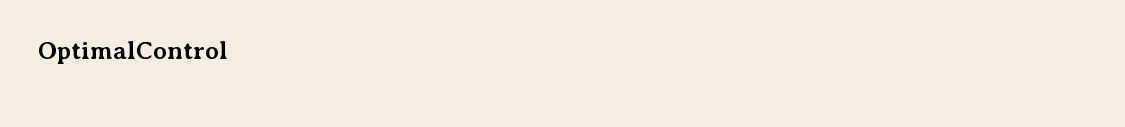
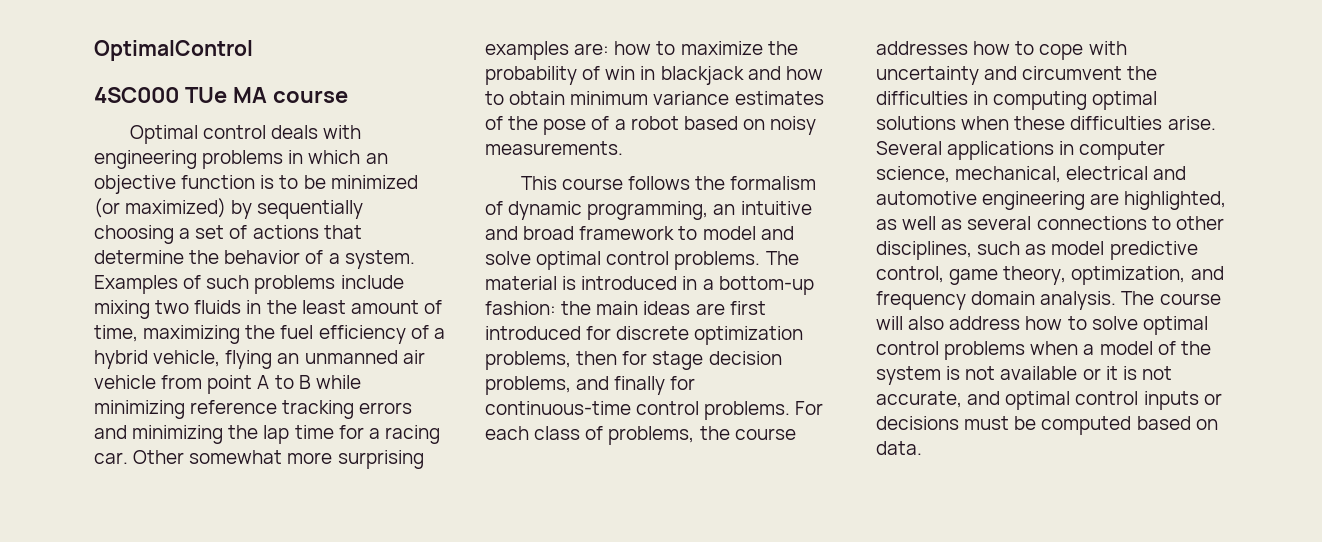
+ 4SC000 TUe MA course
+ Optimal control deals with engineering problems in which an objective function is to be minimized (or maximized) by sequentially choosing a set of actions that determine the behavior of a system. Examples of such problems include mixing two fluids in the least amount of time, maximizing the fuel efficiency of a hybrid vehicle, flying an unmanned air vehicle from point A to B while minimizing reference tracking errors and minimizing the lap time for a racing car. Other somewhat more surprising examples are: how to maximize the probability of win in blackjack and how to obtain minimum variance estimates of the pose of a robot based on noisy measurements.
+ This course follows the formalism of dynamic programming, an intuitive and broad framework to model and solve optimal control problems. The material is introduced in a bottom-up fashion: the main ideas are first introduced for discrete optimization problems, then for stage decision problems, and finally for continuous-time control problems. For each class of problems, the course addresses how to cope with uncertainty and circumvent the difficulties in computing optimal solutions when these difficulties arise. Several applications in computer science, mechanical, electrical and automotive engineering are highlighted, as well as several connections to other disciplines, such as model predictive control, game theory, optimization, and frequency domain analysis. The course will also address how to solve optimal control problems when a model of the system is not available or it is not accurate, and optimal control inputs or decisions must be computed based on data.

